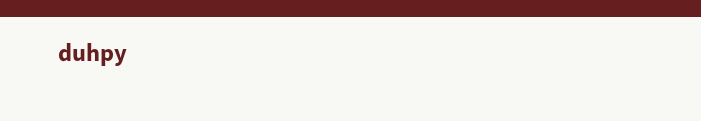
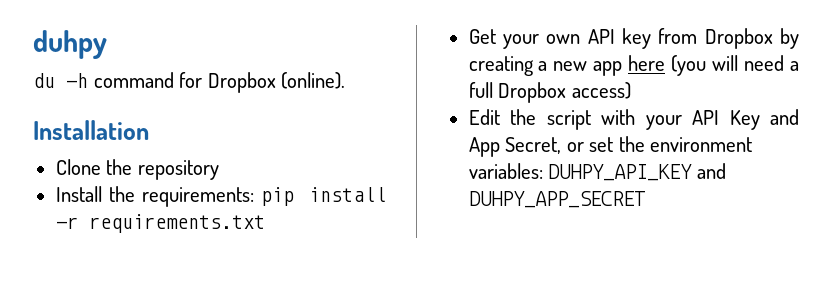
+ du -h command for Dropbox (online).
+ Installation
+ Clone the repository
+ Install the requirements: pip install -r requirements.txt
+ Get your own API key from Dropbox by creating a new app here (you will need a full Dropbox access)
+ Edit the script with your API Key and App Secret, or set the environment variables: DUHPY_API_KEY and DUHPY_APP_SECRET

